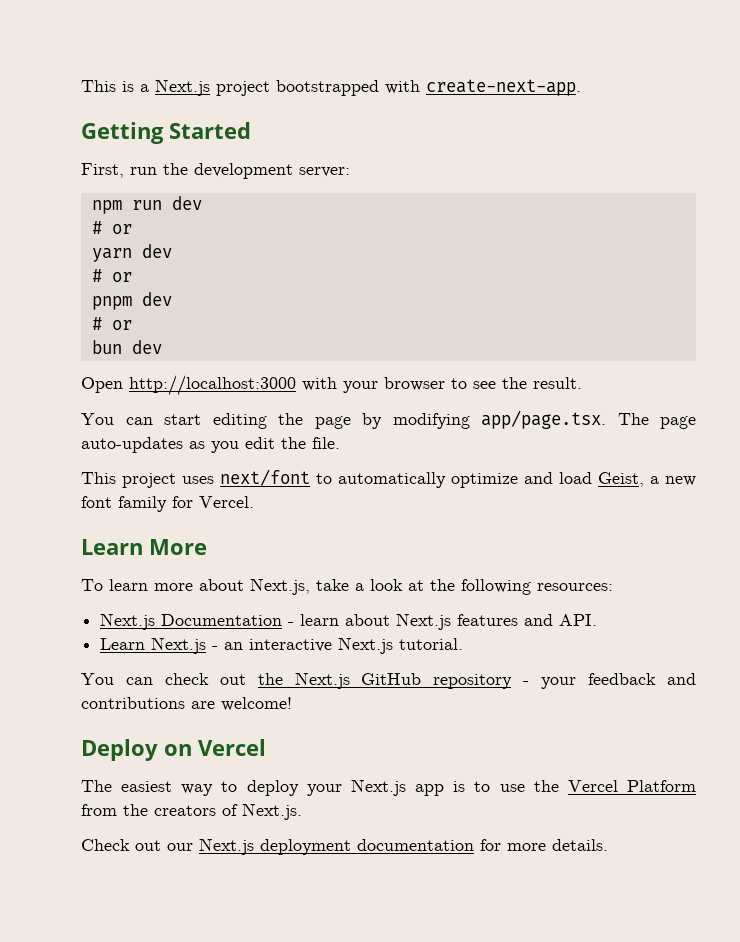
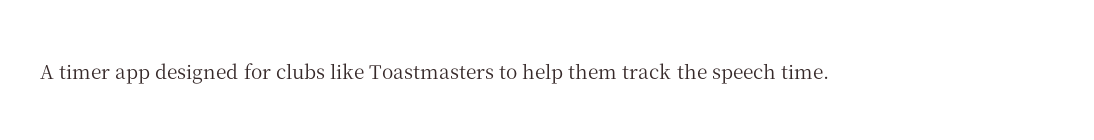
- This is a Next.js project bootstrapped with create-next-app.
- Getting Started
- First, run the development server:
- npm run dev
- # or
- yarn dev
- # or
- pnpm dev
- # or
- bun dev
- Open http://localhost:3000 with your browser to see the result.
- You can start editing the page by modifying app/page.tsx. The page auto-updates as you edit the file.
- This project uses next/font to automatically optimize and load Geist, a new font family for Vercel.
- Learn More
- To learn more about Next.js, take a look at the following resources:
- Next.js Documentation - learn about Next.js features and API.
- Learn Next.js - an interactive Next.js tutorial.
- You can check out the Next.js GitHub repository - your feedback and contributions are welcome!
- Deploy on Vercel
- The easiest way to deploy your Next.js app is to use the Vercel Platform from the creators of Next.js.
- Check out our Next.js deployment documentation for more details.
+ A timer app designed for clubs like Toastmasters to help them track the speech time.

